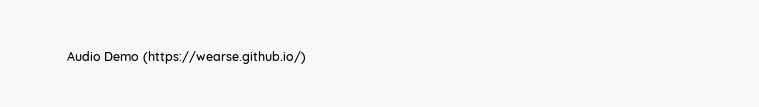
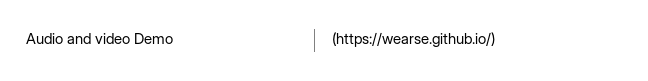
- Audio Demo (https://wearse.github.io/)
+ Audio and video Demo (https://wearse.github.io/)

